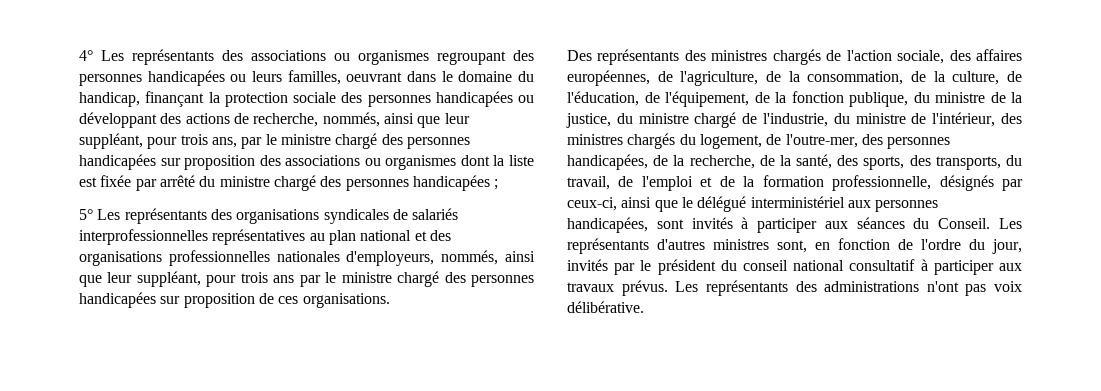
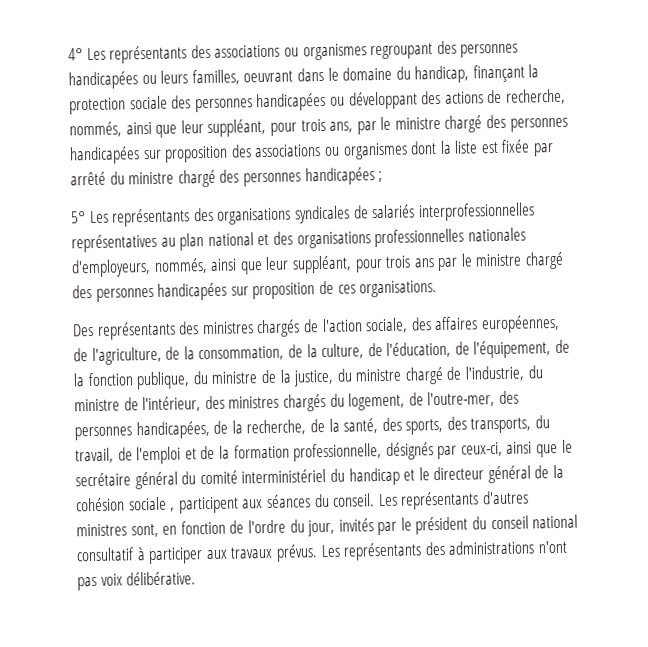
- Des représentants des ministres chargés de l'action sociale, des affaires européennes, de l'agriculture, de la consommation, de la culture, de l'éducation, de l'équipement, de la fonction publique, du ministre de la justice, du ministre chargé de l'industrie, du ministre de l'intérieur, des ministres chargés du logement, de l'outre-mer, des personnes handicapées, de la recherche, de la santé, des sports, des transports, du travail, de l'emploi et de la formation professionnelle, désignés par ceux-ci, ainsi que le délégué interministériel aux personnes handicapées, sont invités à participer aux séances du Conseil.
+ Des représentants des ministres chargés de l'action sociale, des affaires européennes, de l'agriculture, de la consommation, de la culture, de l'éducation, de l'équipement, de la fonction publique, du ministre de la justice, du ministre chargé de l'industrie, du ministre de l'intérieur, des ministres chargés du logement, de l'outre-mer, des personnes handicapées, de la recherche, de la santé, des sports, des transports, du travail, de l'emploi et de la formation professionnelle, désignés par ceux-ci, ainsi que le secrétaire général du comité interministériel du handicap et le directeur général de la cohésion sociale , participent aux séances du conseil.

